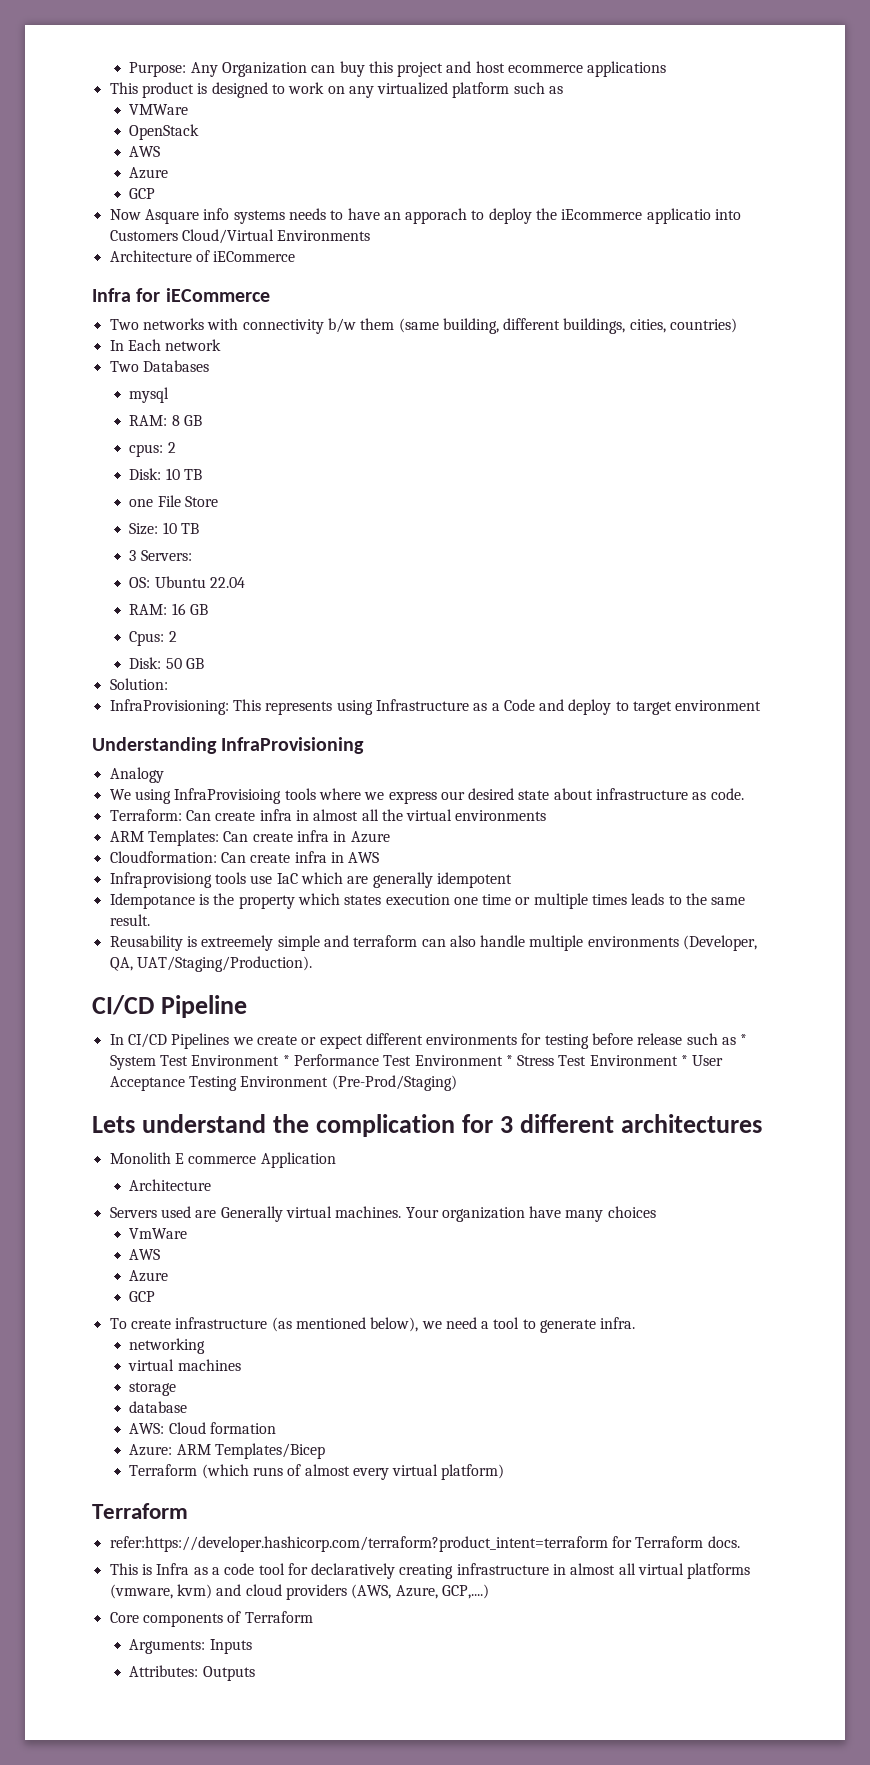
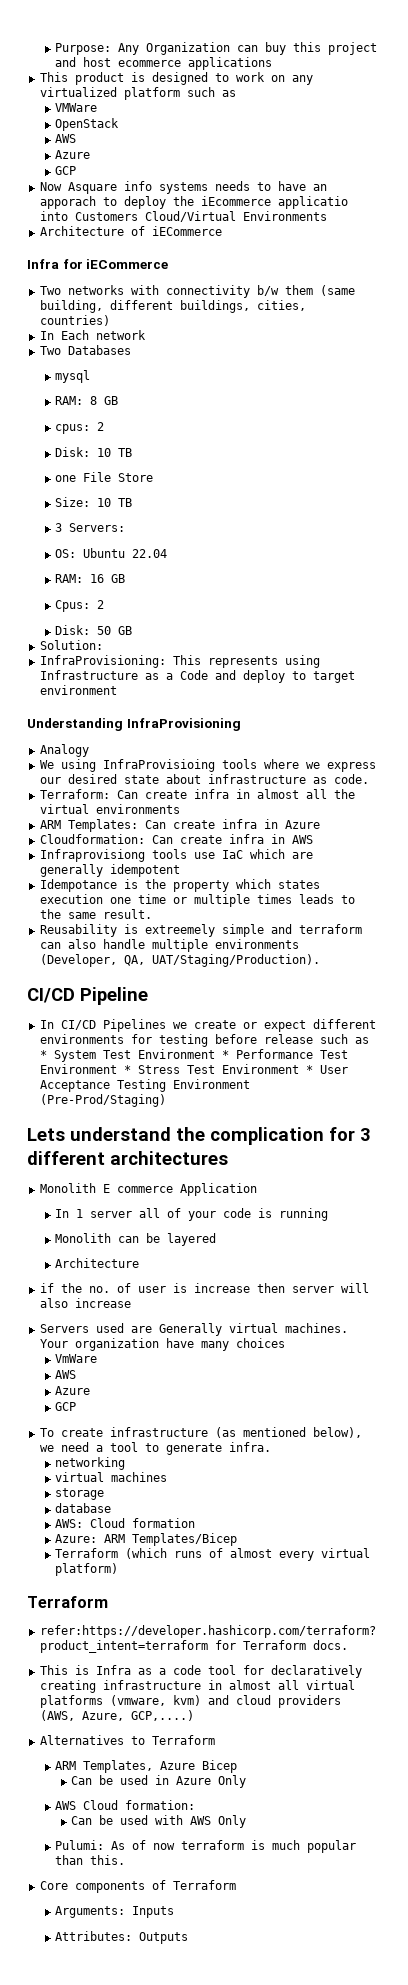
  Monolith E commerce Application
+ In 1 server all of your code is running
+ Monolith can be layered
  Architecture
+ if the no. of user is increase then server will also increase
+ Alternatives to Terraform
+ ARM Templates, Azure Bicep
+ Can be used in Azure Only
+ AWS Cloud formation:
+ Can be used with AWS Only
+ Pulumi: As of now terraform is much popular than this.

